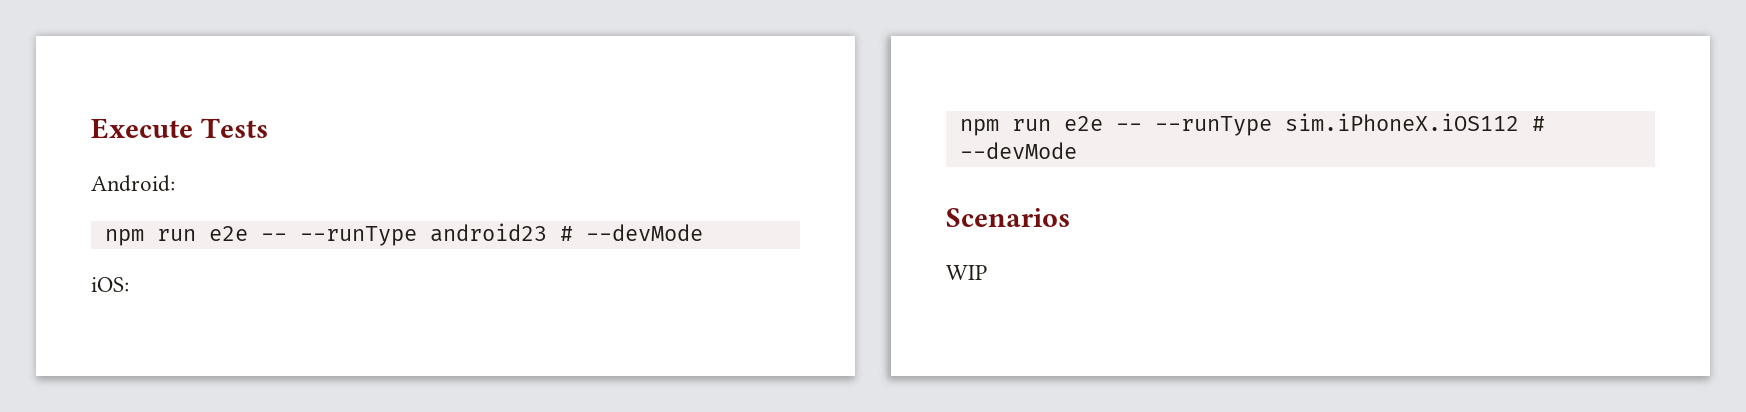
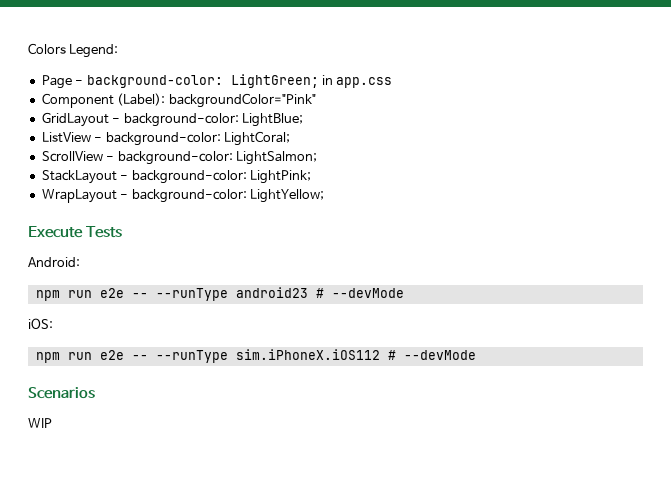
+ Colors Legend:
+ Page - background-color: LightGreen; in app.css
+ Component (Label): backgroundColor="Pink"
+ GridLayout - background-color: LightBlue;
+ ListView - background-color: LightCoral;
+ ScrollView - background-color: LightSalmon;
+ StackLayout - background-color: LightPink;
+ WrapLayout - background-color: LightYellow;

